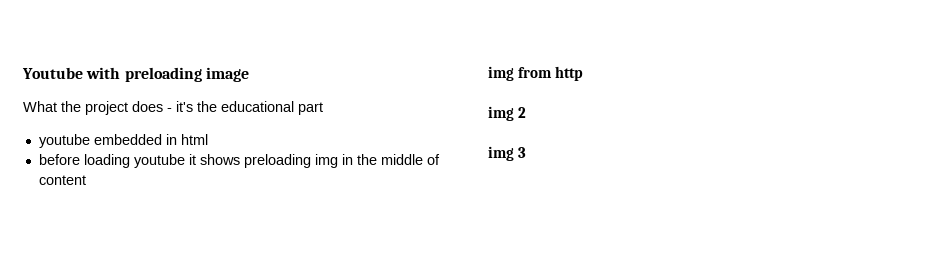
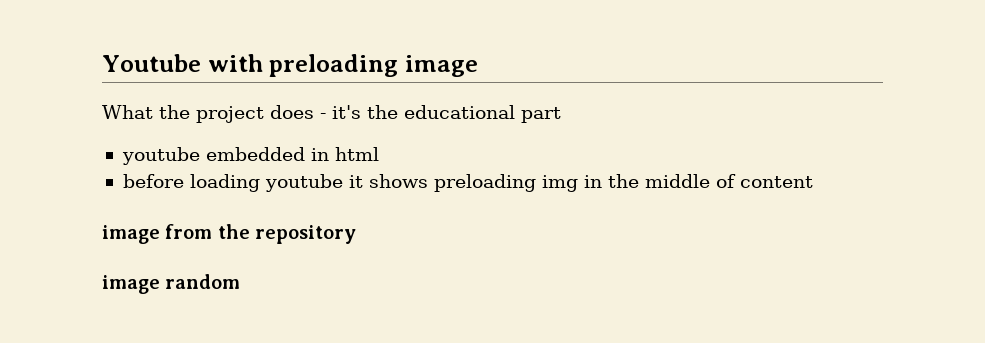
- img from http
- img 2
- img 3
+ image from the repository
+ image random

